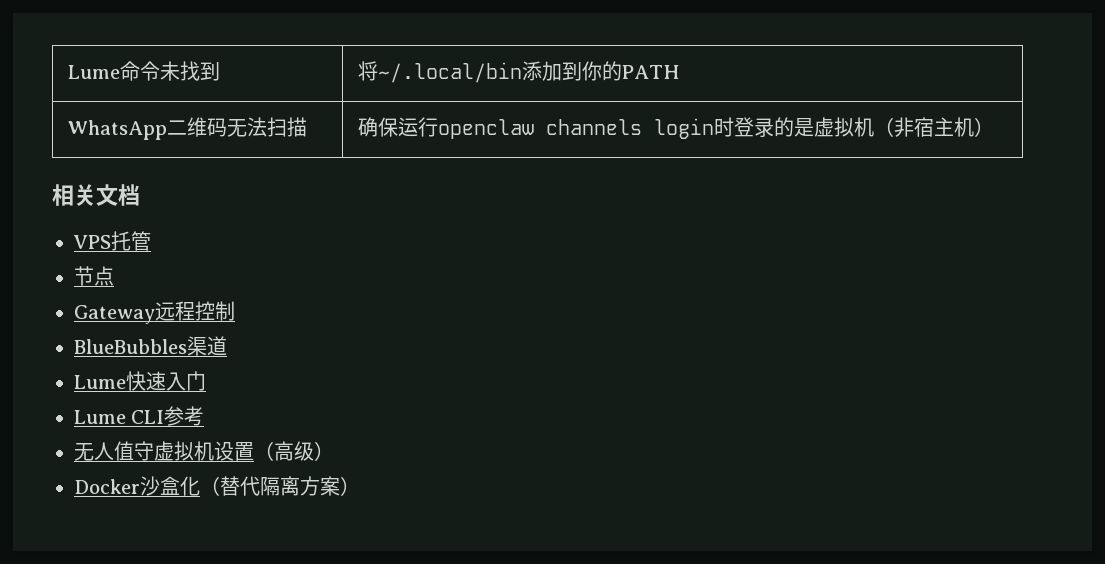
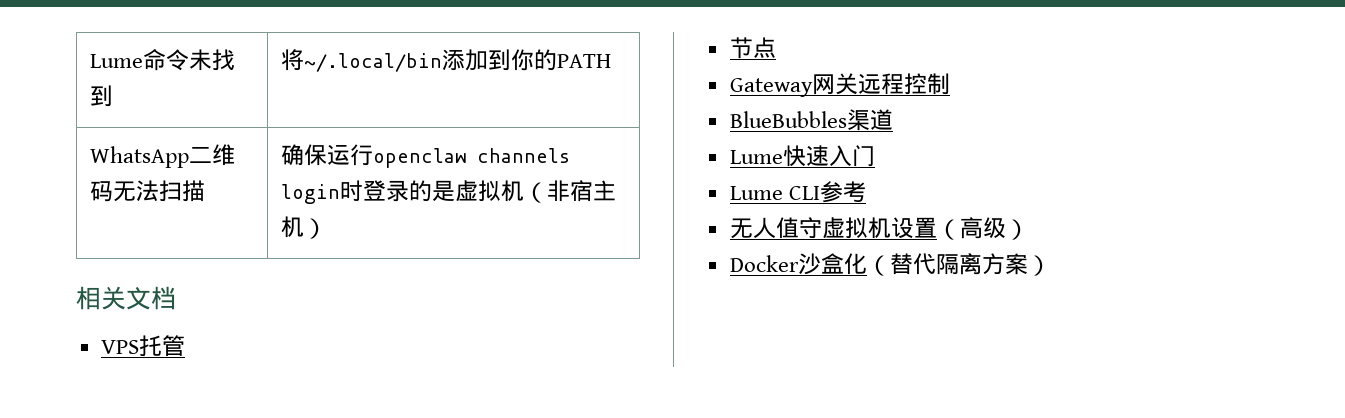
- Gateway远程控制
+ Gateway网关远程控制

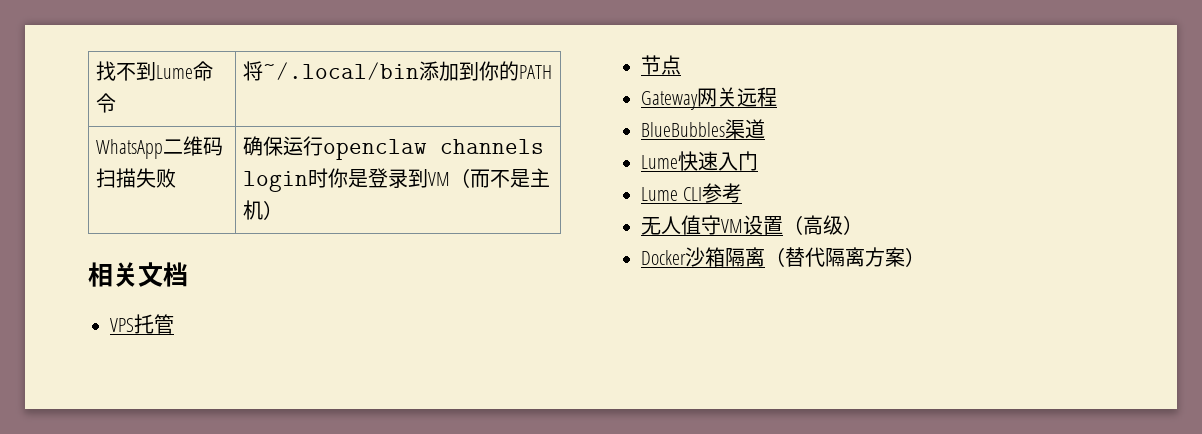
- Lume命令未找到 | 将~/.local/bin添加到你的PATH
+ 找不到Lume命令 | 将~/.local/bin添加到你的PATH
- WhatsApp二维码无法扫描 | 确保运行openclaw channels login时登录的是虚拟机（非宿主机）
+ WhatsApp二维码扫描失败 | 确保运行openclaw channels login时你是登录到VM（而不是主机）
- Gateway网关远程控制
+ Gateway网关远程
- 无人值守虚拟机设置（高级）
+ 无人值守VM设置（高级）
- Docker沙盒化（替代隔离方案）
+ Docker沙箱隔离（替代隔离方案）

